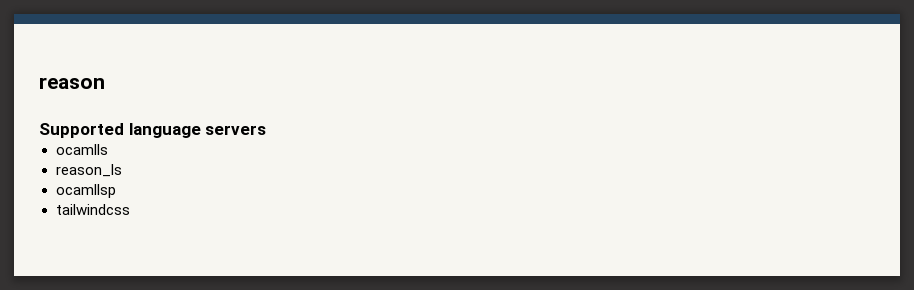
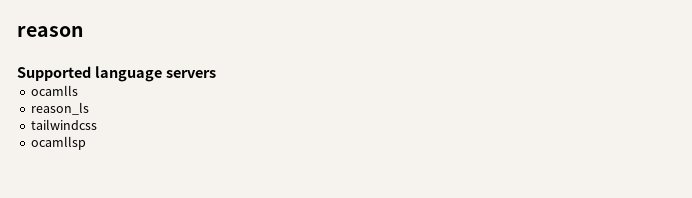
+ tailwindcss
- tailwindcss

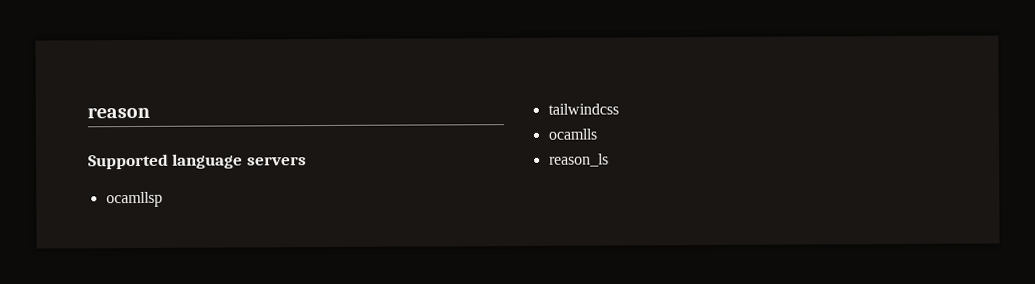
+ ocamllsp
+ tailwindcss
- tailwindcss
- ocamllsp

